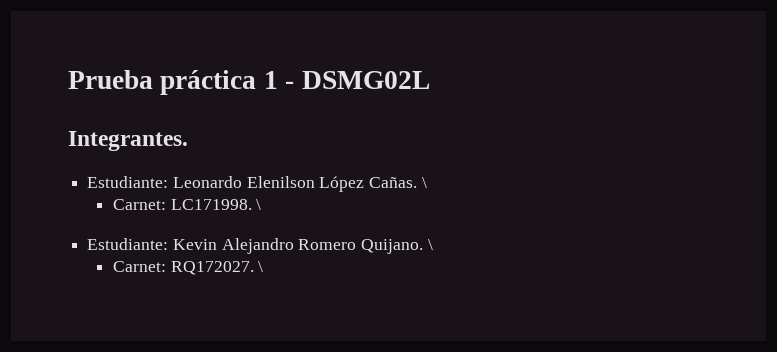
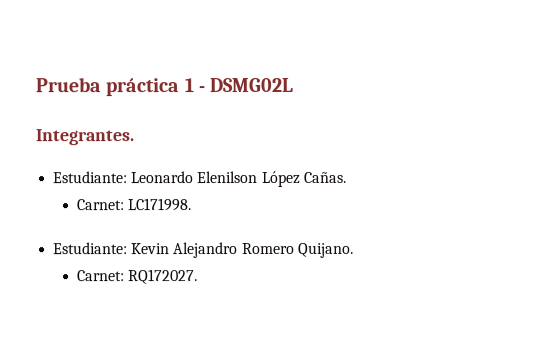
- Estudiante: Leonardo Elenilson López Cañas. \
+ Estudiante: Leonardo Elenilson López Cañas.
- Carnet: LC171998. \
+ Carnet: LC171998.
- Estudiante: Kevin Alejandro Romero Quijano. \
+ Estudiante: Kevin Alejandro Romero Quijano.
- Carnet: RQ172027. \
+ Carnet: RQ172027.

